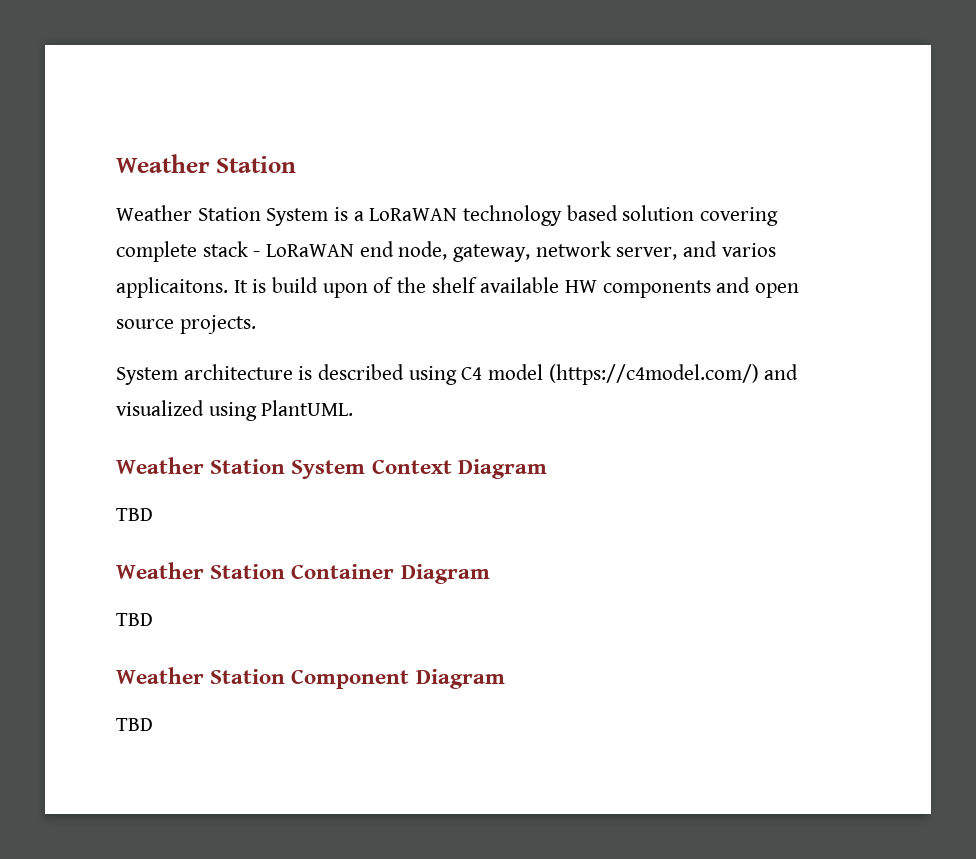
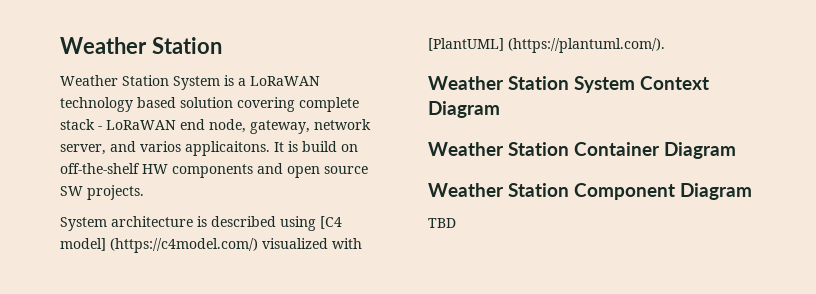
- It is build upon of the shelf available HW components and open source projects.
+ It is build on off-the-shelf HW components and open source SW projects.
- System architecture is described using C4 model (https://c4model.com/) and visualized using PlantUML.
+ System architecture is described using [C4 model] (https://c4model.com/) visualized with [PlantUML] (https://plantuml.com/).
  Weather Station System Context Diagram
- TBD
  Weather Station Container Diagram
- TBD

